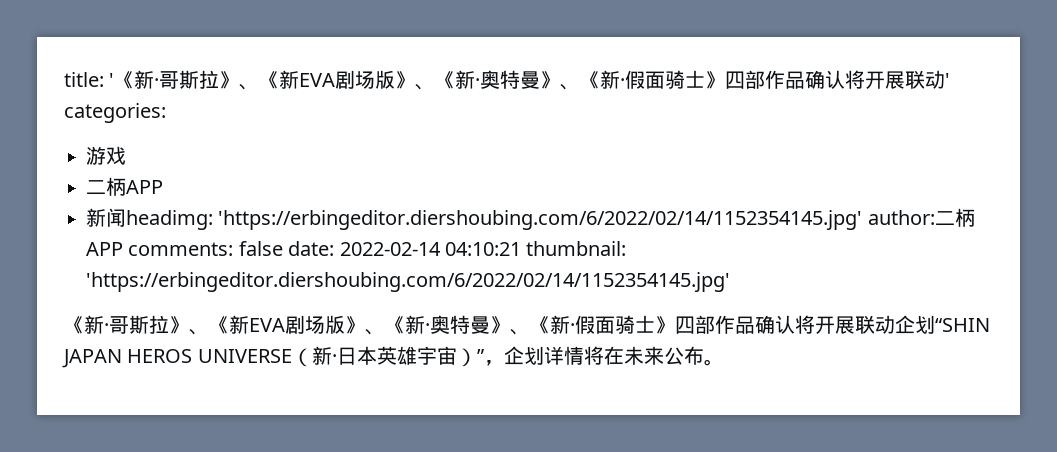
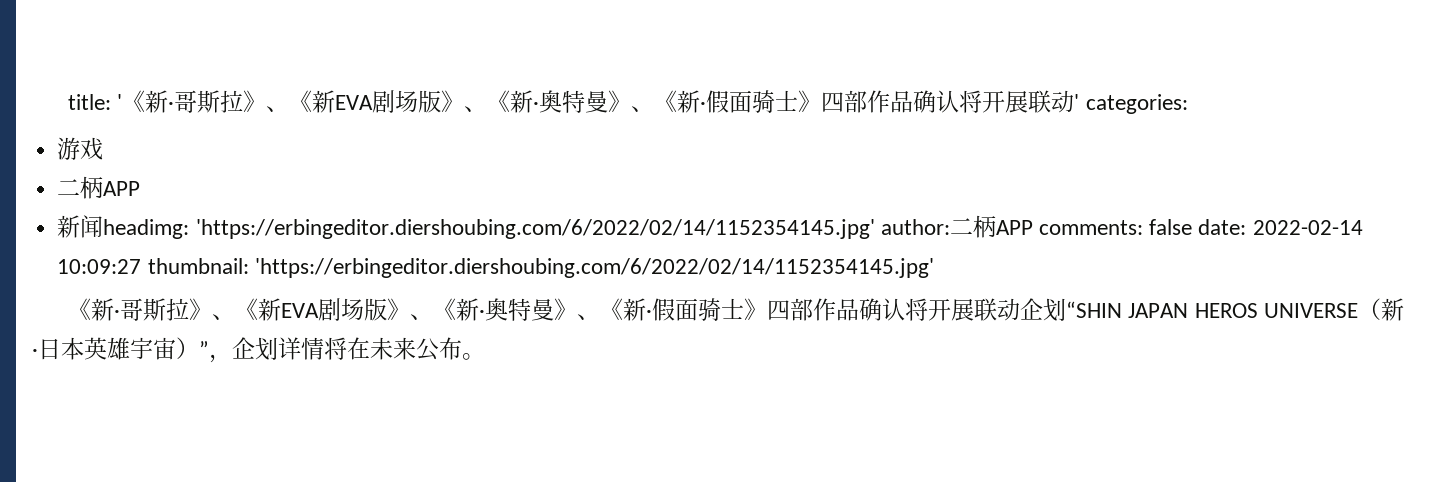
- 新闻headimg: 'https://erbingeditor.diershoubing.com/6/2022/02/14/1152354145.jpg' author:二柄APP comments: false date: 2022-02-14 04:10:21 thumbnail: 'https://erbingeditor.diershoubing.com/6/2022/02/14/1152354145.jpg'
+ 新闻headimg: 'https://erbingeditor.diershoubing.com/6/2022/02/14/1152354145.jpg' author:二柄APP comments: false date: 2022-02-14 10:09:27 thumbnail: 'https://erbingeditor.diershoubing.com/6/2022/02/14/1152354145.jpg'

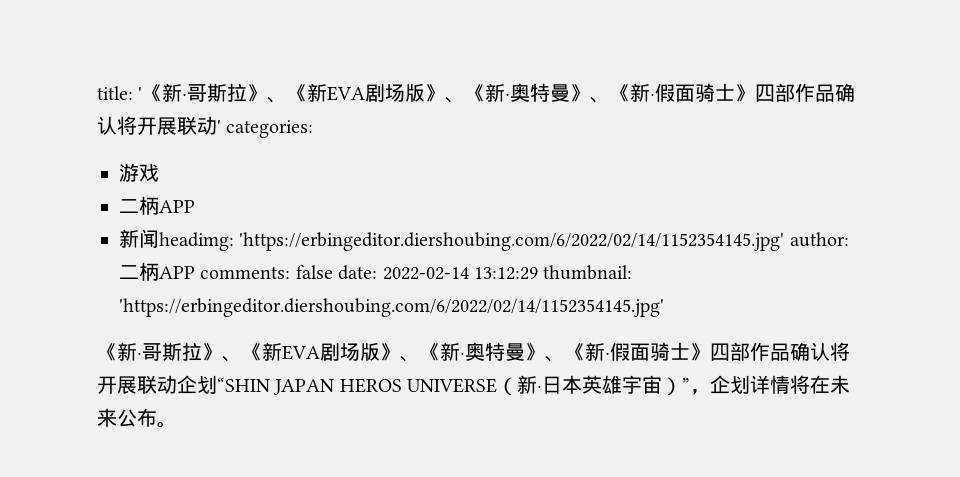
- 新闻headimg: 'https://erbingeditor.diershoubing.com/6/2022/02/14/1152354145.jpg' author:二柄APP comments: false date: 2022-02-14 10:09:27 thumbnail: 'https://erbingeditor.diershoubing.com/6/2022/02/14/1152354145.jpg'
+ 新闻headimg: 'https://erbingeditor.diershoubing.com/6/2022/02/14/1152354145.jpg' author:二柄APP comments: false date: 2022-02-14 13:12:29 thumbnail: 'https://erbingeditor.diershoubing.com/6/2022/02/14/1152354145.jpg'

